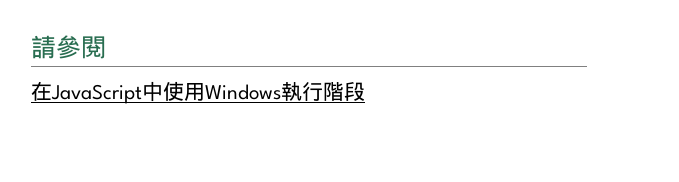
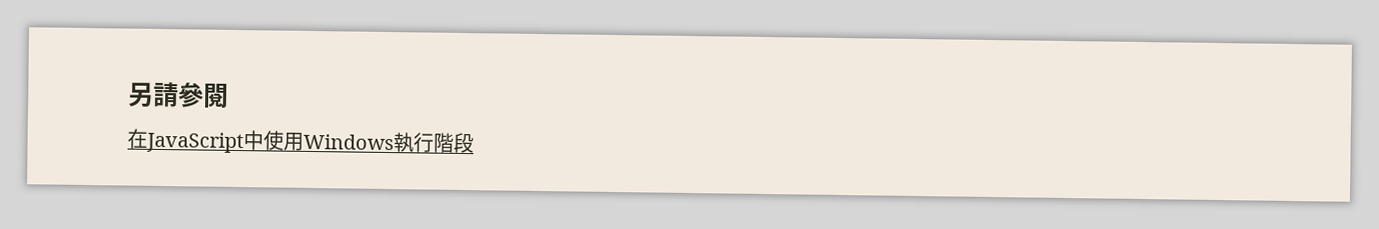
- 請參閱
+ 另請參閱

